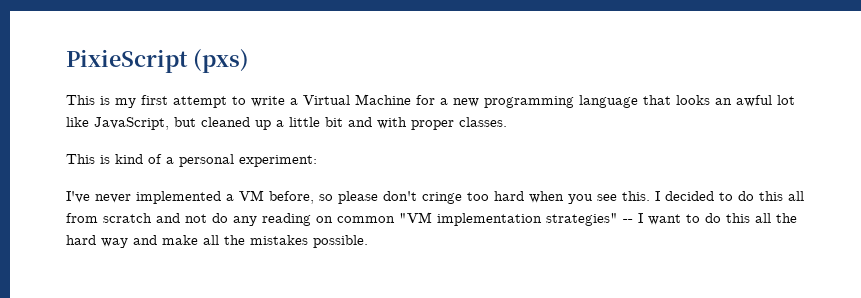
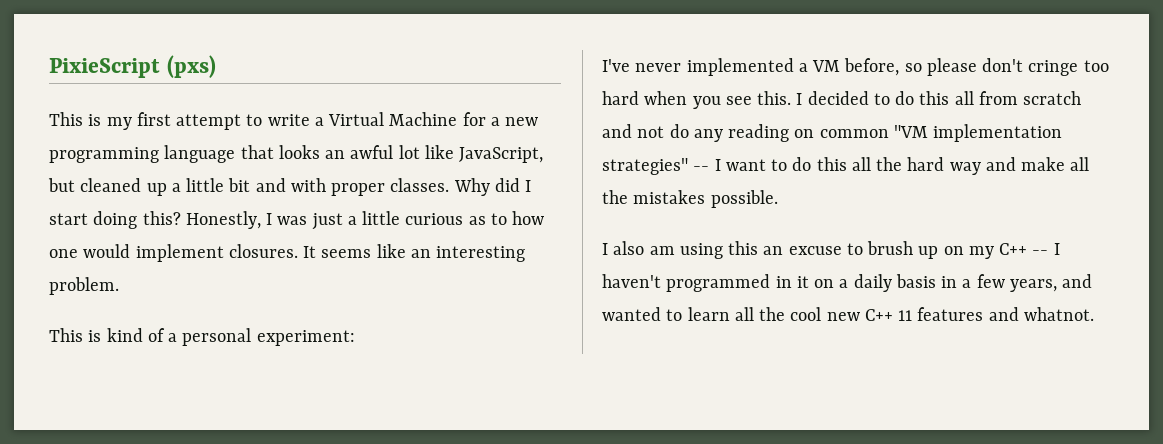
+ Why did I start doing this? Honestly, I was just a little curious as to how one would implement closures. It seems like an interesting problem.
+ I also am using this an excuse to brush up on my C++ -- I haven't programmed in it on a daily basis in a few years, and wanted to learn all the cool new C++ 11 features and whatnot.

